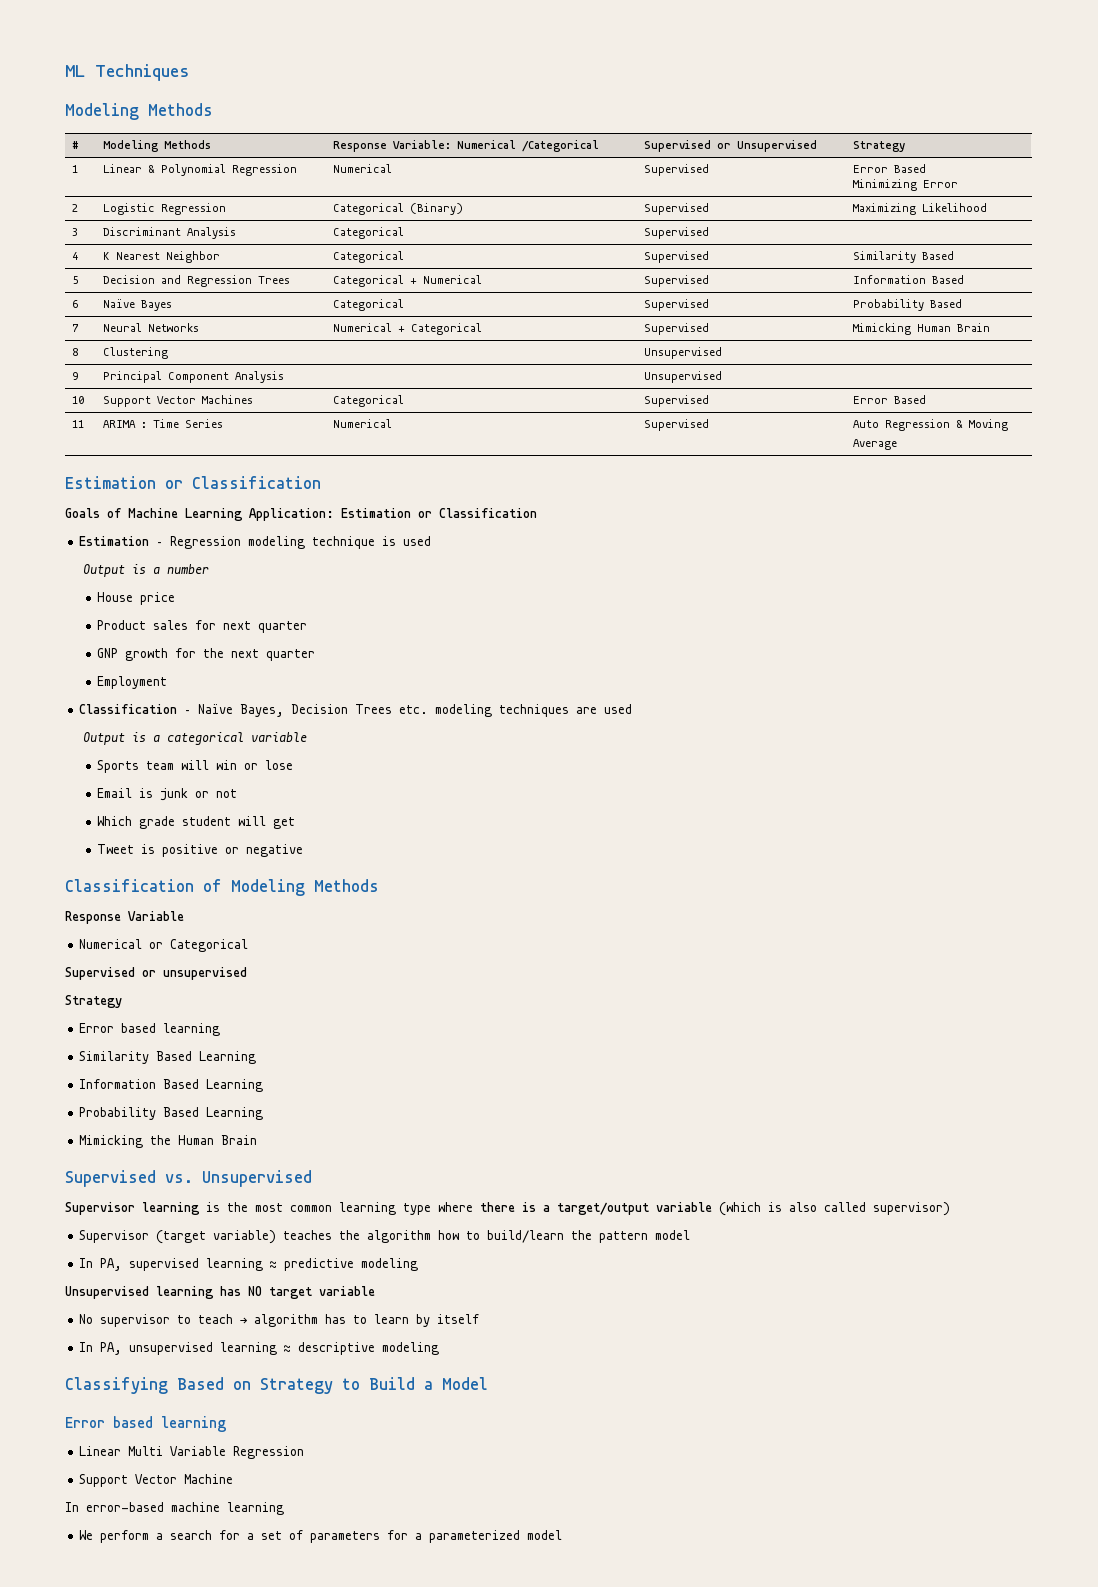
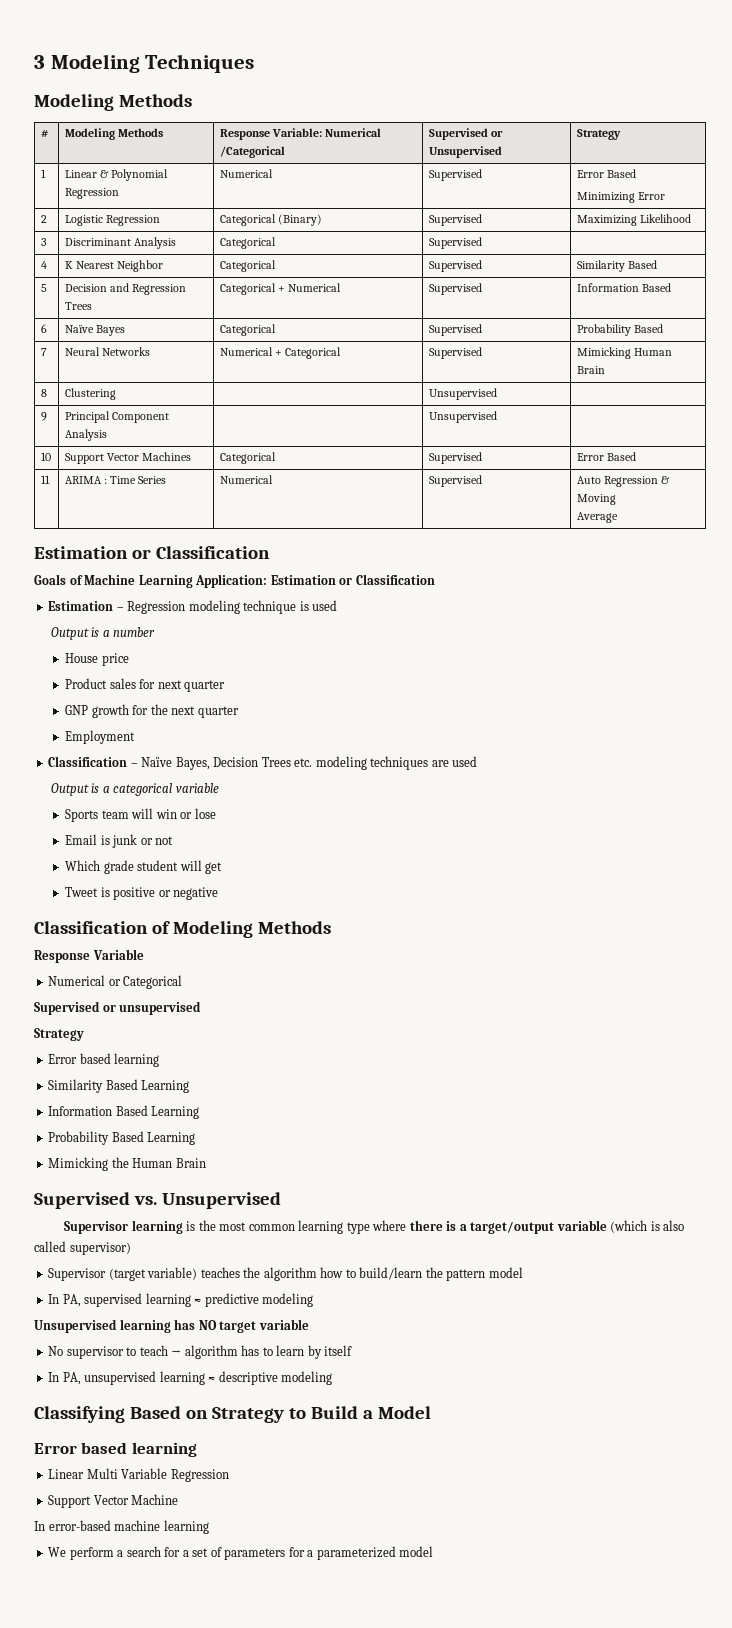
- ML Techniques
+ 3 Modeling Techniques

